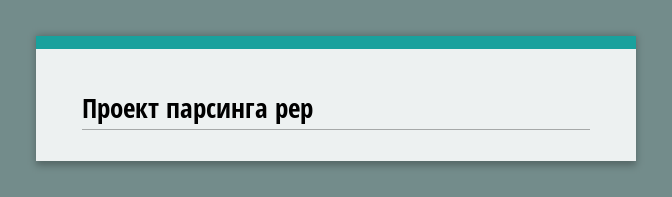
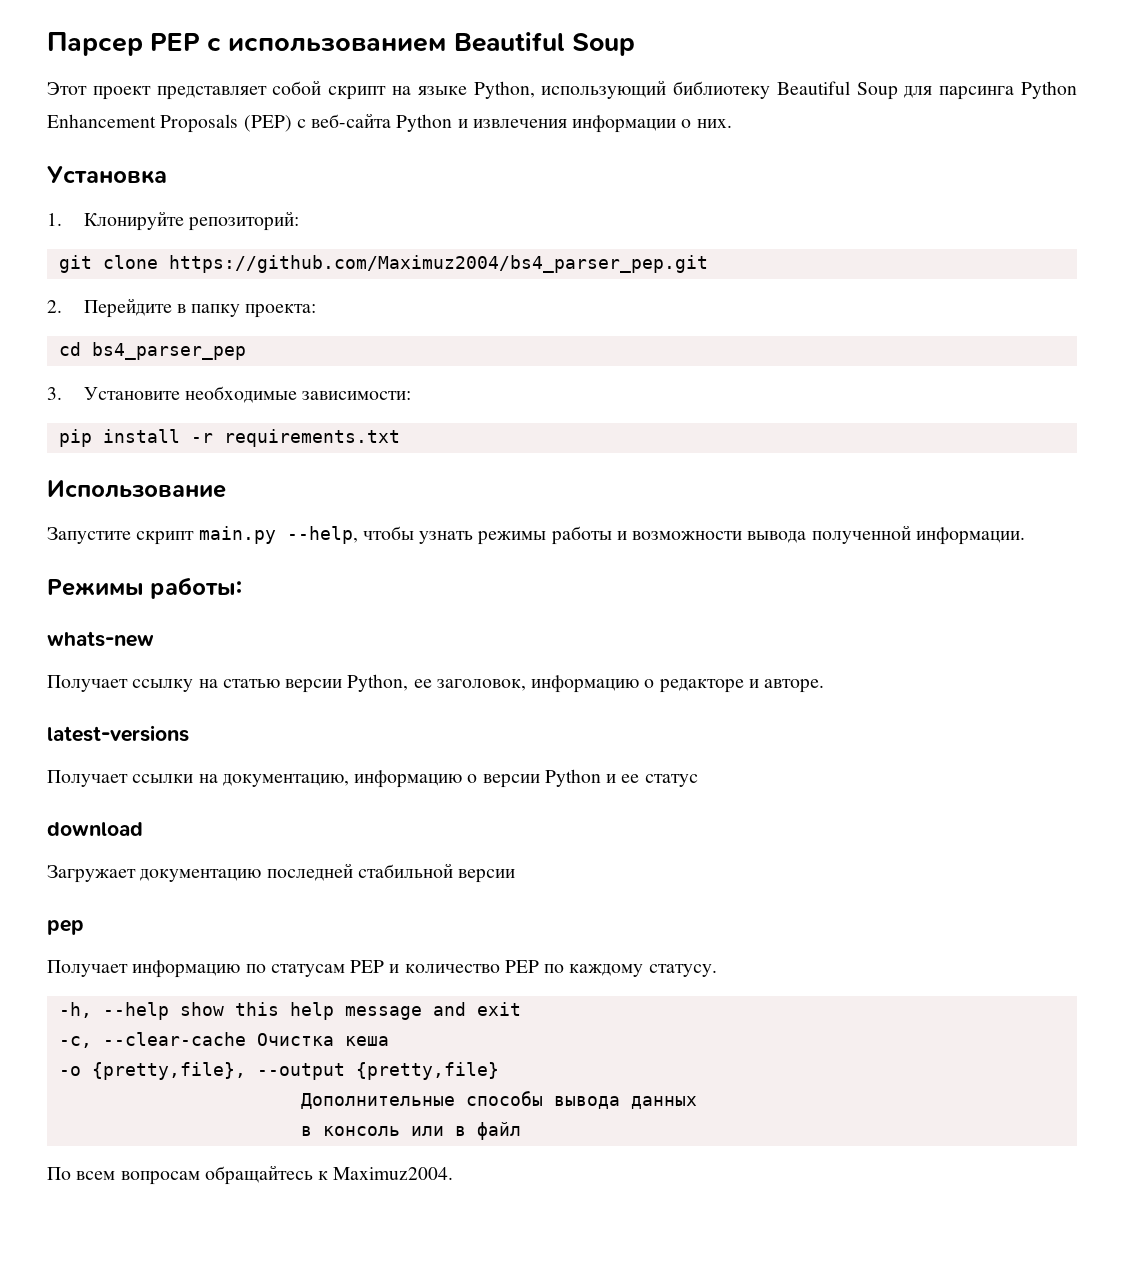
- Проект парсинга pep
+ Парсер PEP с использованием Beautiful Soup
+ Этот проект представляет собой скрипт на языке Python, использующий библиотеку Beautiful Soup для парсинга Python Enhancement Proposals (PEP) с веб-сайта Python и извлечения информации о них.
+ Установка
+ 1. Клонируйте репозиторий:
+ git clone https://github.com/Maximuz2004/bs4_parser_pep.git
+ 2. Перейдите в папку проекта:
+ cd bs4_parser_pep
+ 3. Установите необходимые зависимости:
+ pip install -r requirements.txt
+ Использование
+ Запустите скрипт main.py --help, чтобы узнать режимы работы и возможности вывода полученной информации.
+ Режимы работы:
+ whats-new
+ Получает ссылку на статью версии Python, ее заголовок, информацию о редакторе и авторе.
+ latest-versions
+ Получает ссылки на документацию, информацию о версии Python и ее статус
+ download
+ Загружает документацию последней стабильной версии
+ pep
+ Получает информацию по статусам PEP и количество PEP по каждому статусу.
+ -h, --help show this help message and exit
+ -c, --clear-cache Очистка кеша
+ -o {pretty,file}, --output {pretty,file}
+ Дополнительные способы вывода данных
+ в консоль или в файл
+ По всем вопросам обращайтесь к Maximuz2004.

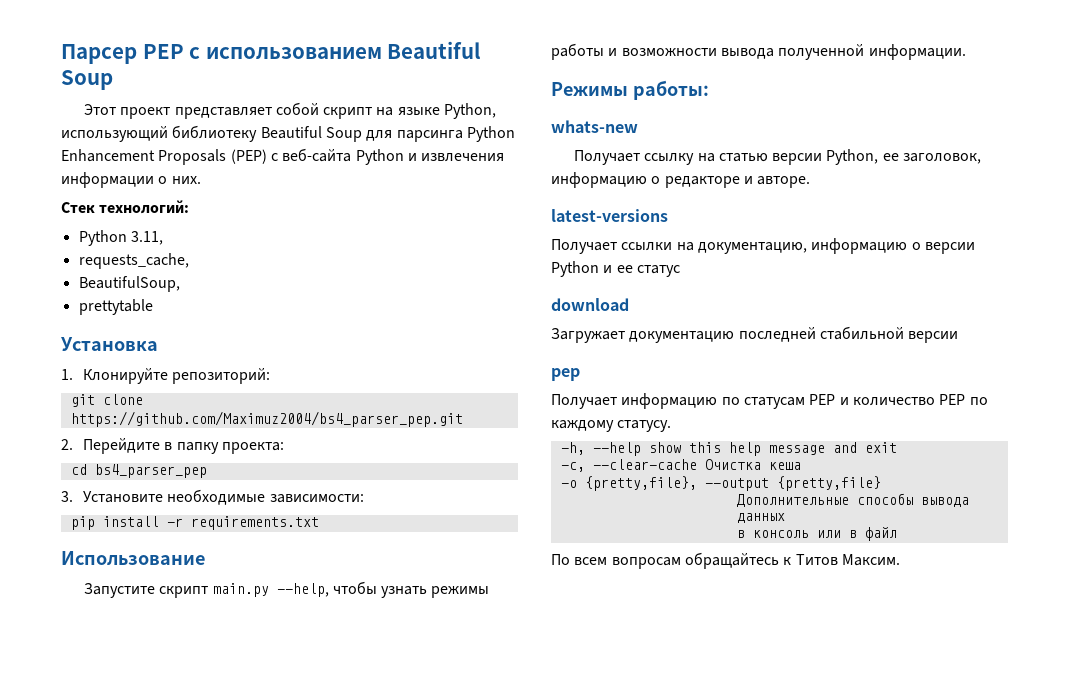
+ Стек технологий:
+ Python 3.11,
+ requests_cache,
+ BeautifulSoup,
+ prettytable
- По всем вопросам обращайтесь к Maximuz2004.
+ По всем вопросам обращайтесь к Титов Максим.

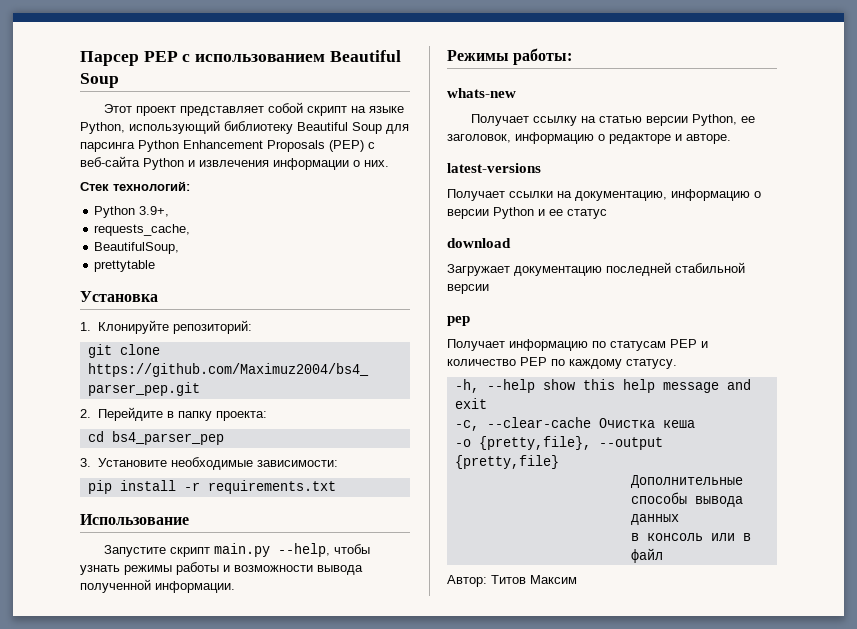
- Python 3.11,
+ Python 3.9+,
- По всем вопросам обращайтесь к Титов Максим.
+ Автор: Титов Максим

